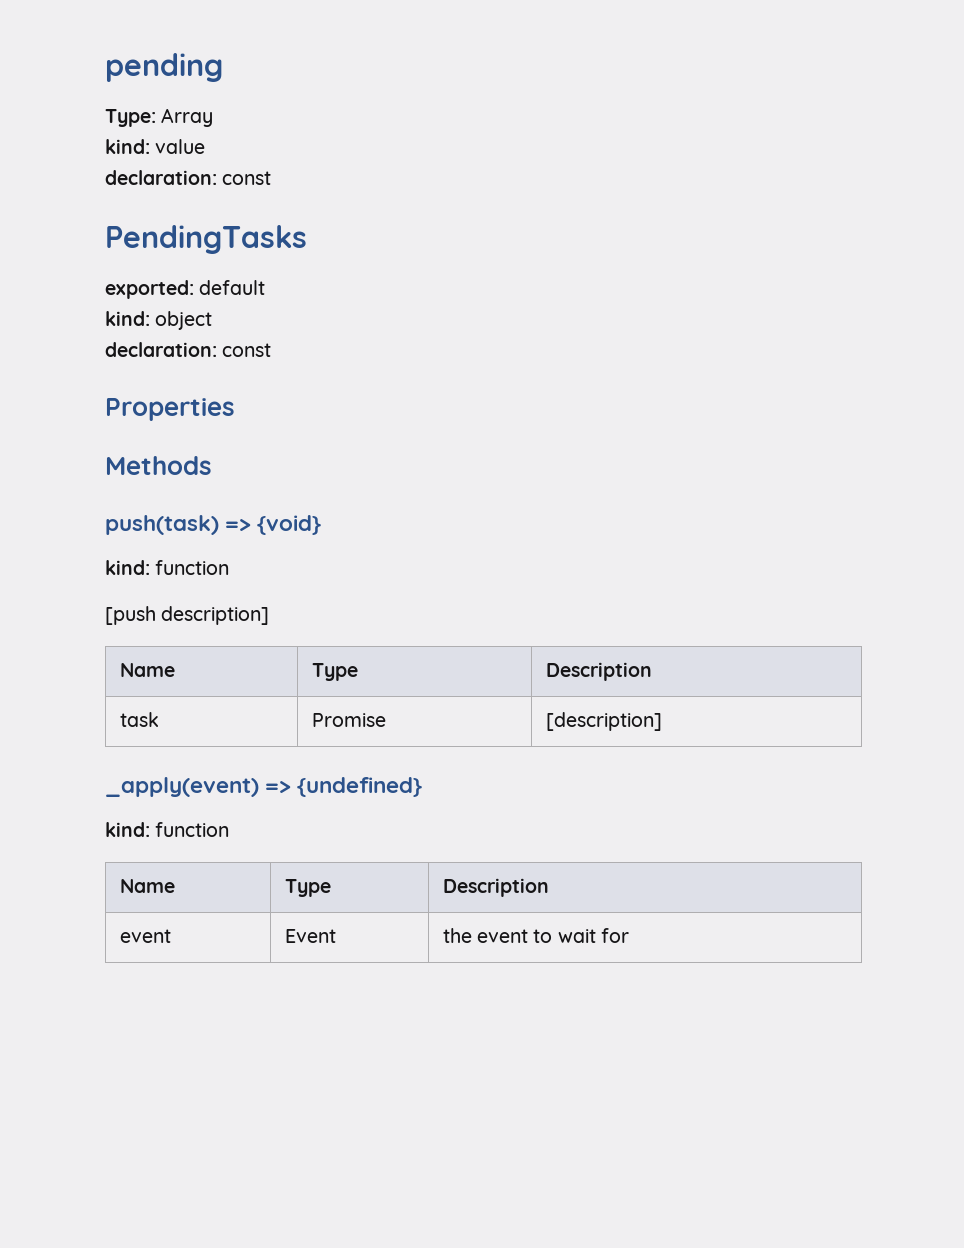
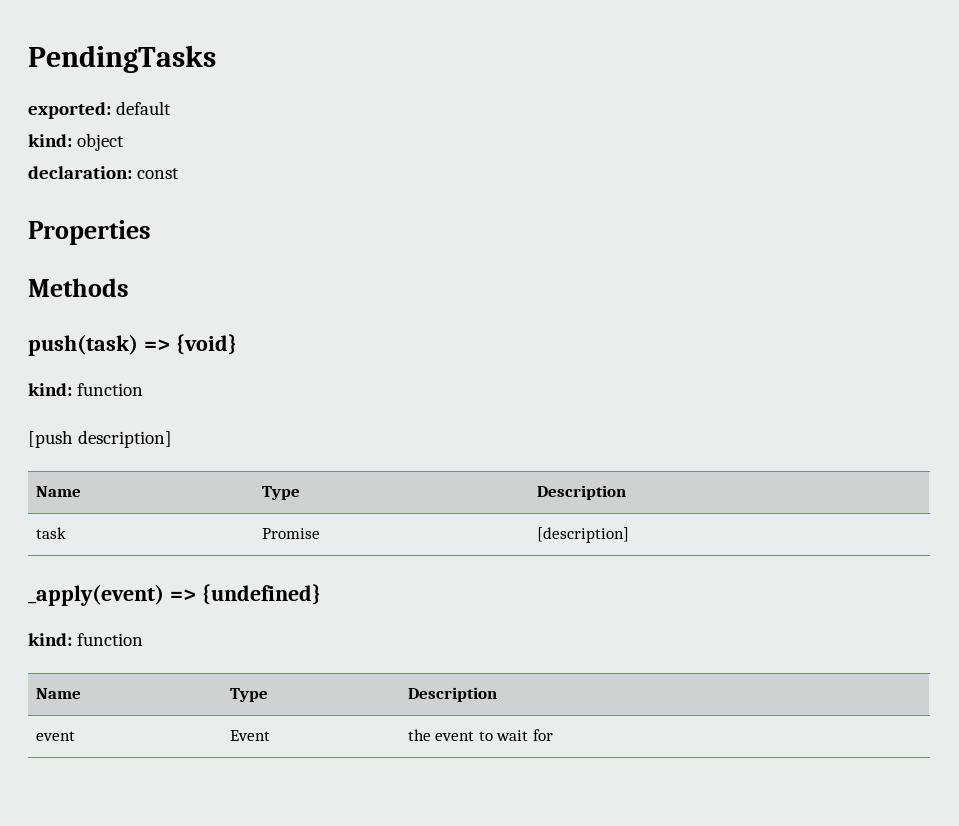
- pending
- Type: Array
- kind: value
- declaration: const

